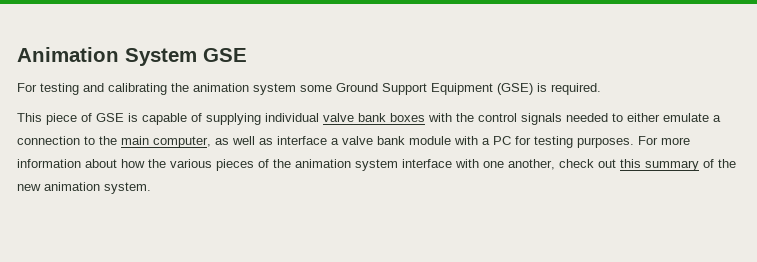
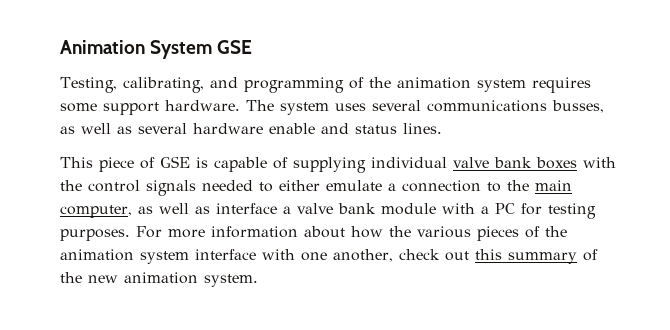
- For testing and calibrating the animation system some Ground Support Equipment (GSE) is required.
+ Testing, calibrating, and programming of the animation system requires some support hardware. The system uses several communications busses, as well as several hardware enable and status lines.

